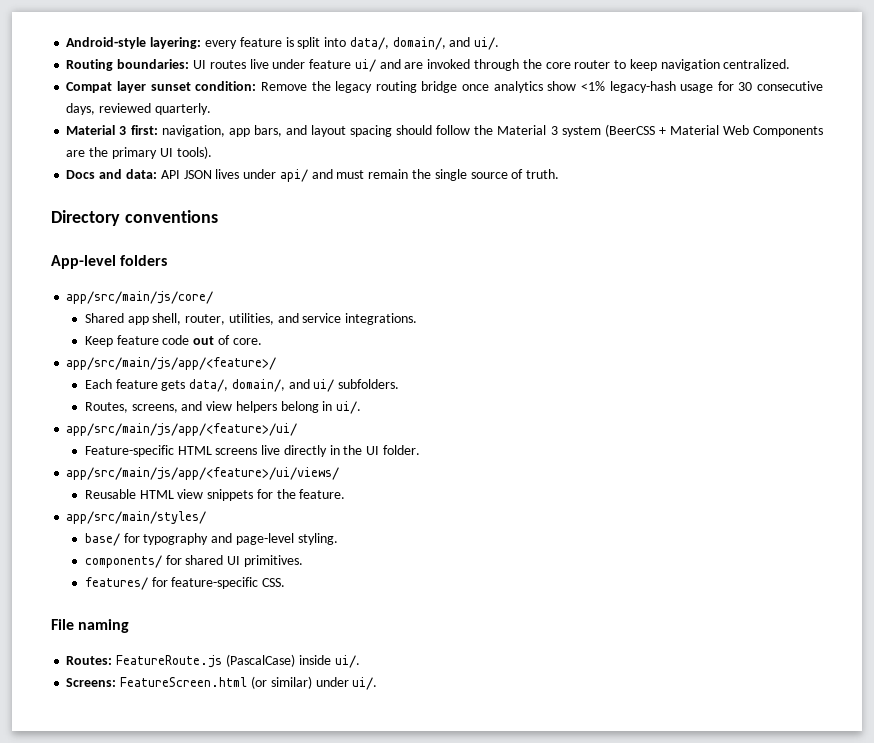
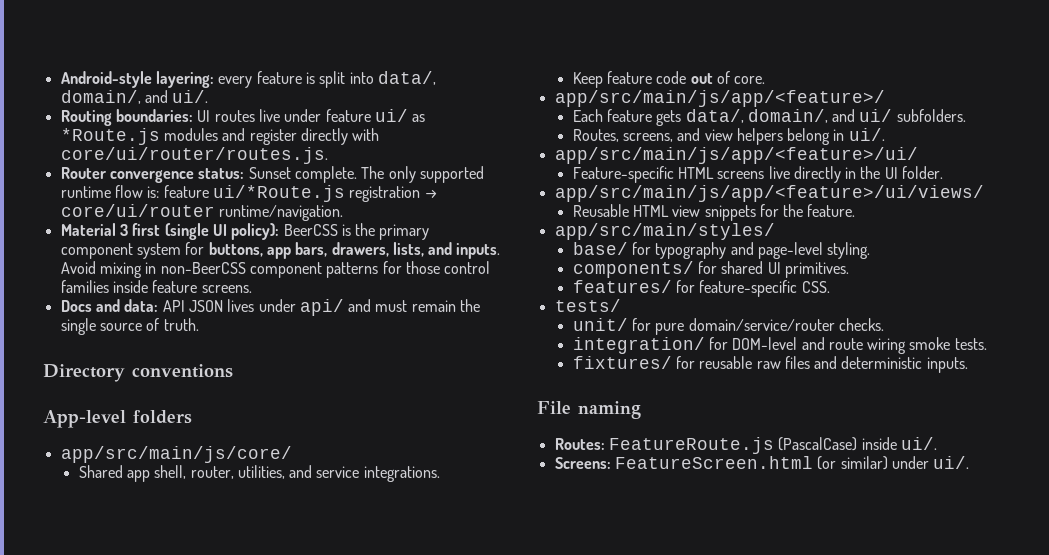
- Routing boundaries: UI routes live under feature ui/ and are invoked through the core router to keep navigation centralized.
- Compat layer sunset condition: Remove the legacy routing bridge once analytics show <1% legacy-hash usage for 30 consecutive days, reviewed quarterly.
- Material 3 first: navigation, app bars, and layout spacing should follow the Material 3 system (BeerCSS + Material Web Components are the primary UI tools).
+ Routing boundaries: UI routes live under feature ui/ as *Route.js modules and register directly with core/ui/router/routes.js.
+ Router convergence status: Sunset complete. The only supported runtime flow is: feature ui/*Route.js registration → core/ui/router runtime/navigation.
+ Material 3 first (single UI policy): BeerCSS is the primary component system for buttons, app bars, drawers, lists, and inputs. Avoid mixing in non-BeerCSS component patterns for those control families inside feature screens.
+ tests/
+ unit/ for pure domain/service/router checks.
+ integration/ for DOM-level and route wiring smoke tests.
+ fixtures/ for reusable raw files and deterministic inputs.

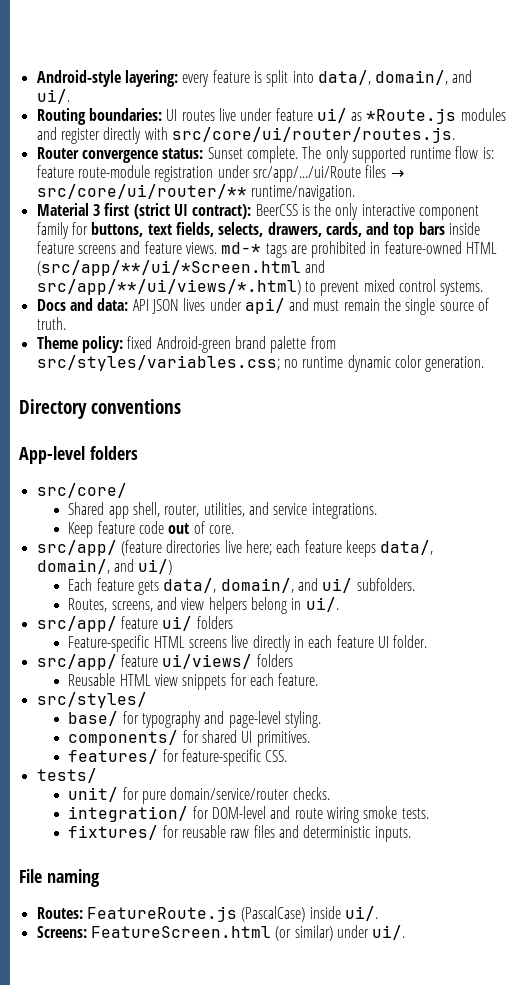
- Routing boundaries: UI routes live under feature ui/ as *Route.js modules and register directly with core/ui/router/routes.js.
+ Routing boundaries: UI routes live under feature ui/ as *Route.js modules and register directly with src/core/ui/router/routes.js.
- The only supported runtime flow is: feature ui/*Route.js registration → core/ui/router runtime/navigation.
- Material 3 first (single UI policy): BeerCSS is the primary component system for buttons, app bars, drawers, lists, and inputs. Avoid mixing in non-BeerCSS component patterns for those control families inside feature screens.
+ The only supported runtime flow is: feature route-module registration under src/app/.../ui/Route files → src/core/ui/router/** runtime/navigation.
+ Material 3 first (strict UI contract): BeerCSS is the only interactive component family for buttons, text fields, selects, drawers, cards, and top bars inside feature screens and feature views. md-* tags are prohibited in feature-owned HTML (src/app/**/ui/*Screen.html and src/app/**/ui/views/*.html) to prevent mixed control systems.
+ Theme policy: fixed Android-green brand palette from src/styles/variables.css; no runtime dynamic color generation.
- app/src/main/js/core/
+ src/core/
- app/src/main/js/app/<feature>/
+ src/app/ (feature directories live here; each feature keeps data/, domain/, and ui/)
- app/src/main/js/app/<feature>/ui/
+ src/app/ feature ui/ folders
- Feature-specific HTML screens live directly in the UI folder.
+ Feature-specific HTML screens live directly in each feature UI folder.
- app/src/main/js/app/<feature>/ui/views/
+ src/app/ feature ui/views/ folders
- Reusable HTML view snippets for the feature.
+ Reusable HTML view snippets for each feature.
- app/src/main/styles/
+ src/styles/

